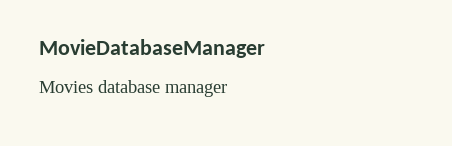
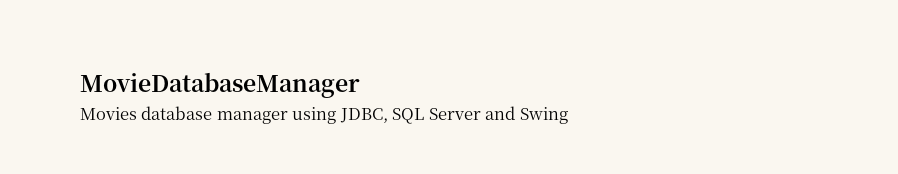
- Movies database manager
+ Movies database manager using JDBC, SQL Server and Swing

